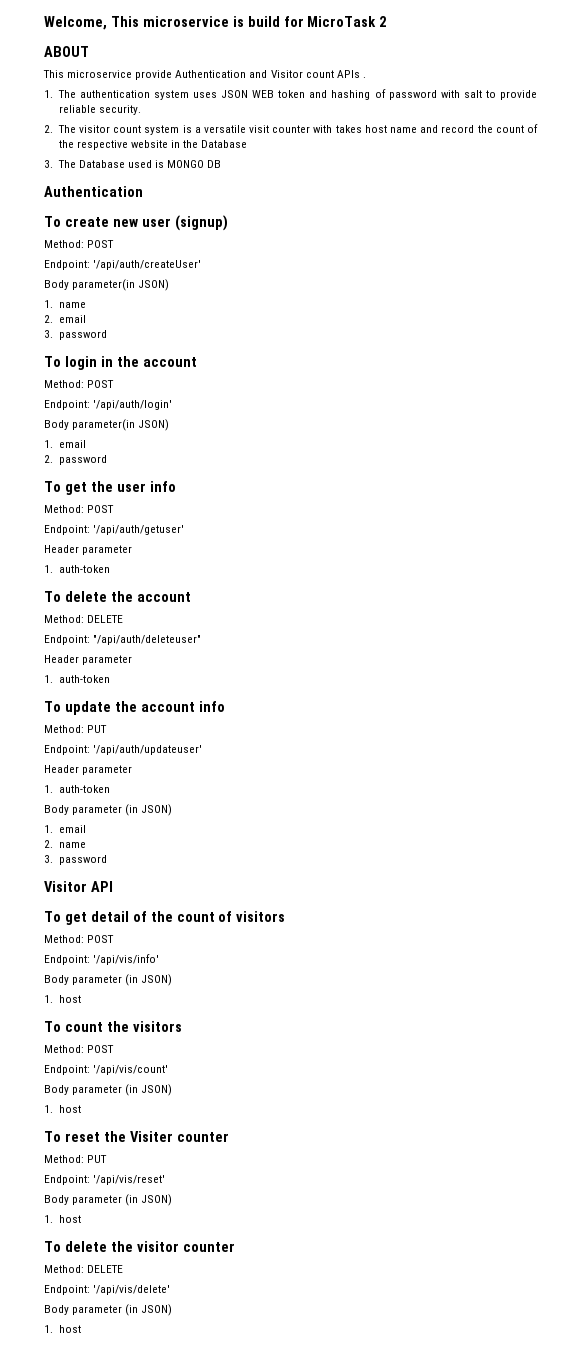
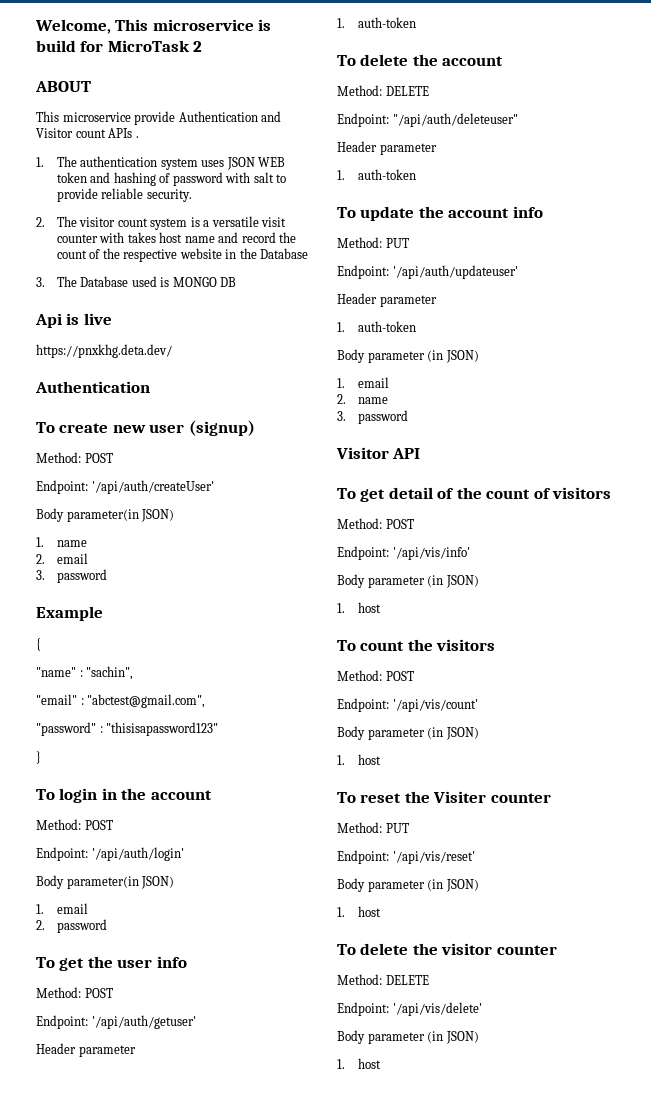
+ Api is live
+ https://pnxkhg.deta.dev/
+ Example
+ {
+ "name" : "sachin",
+ "email" : "abctest@gmail.com",
+ "password" : "thisisapassword123"
+ }

